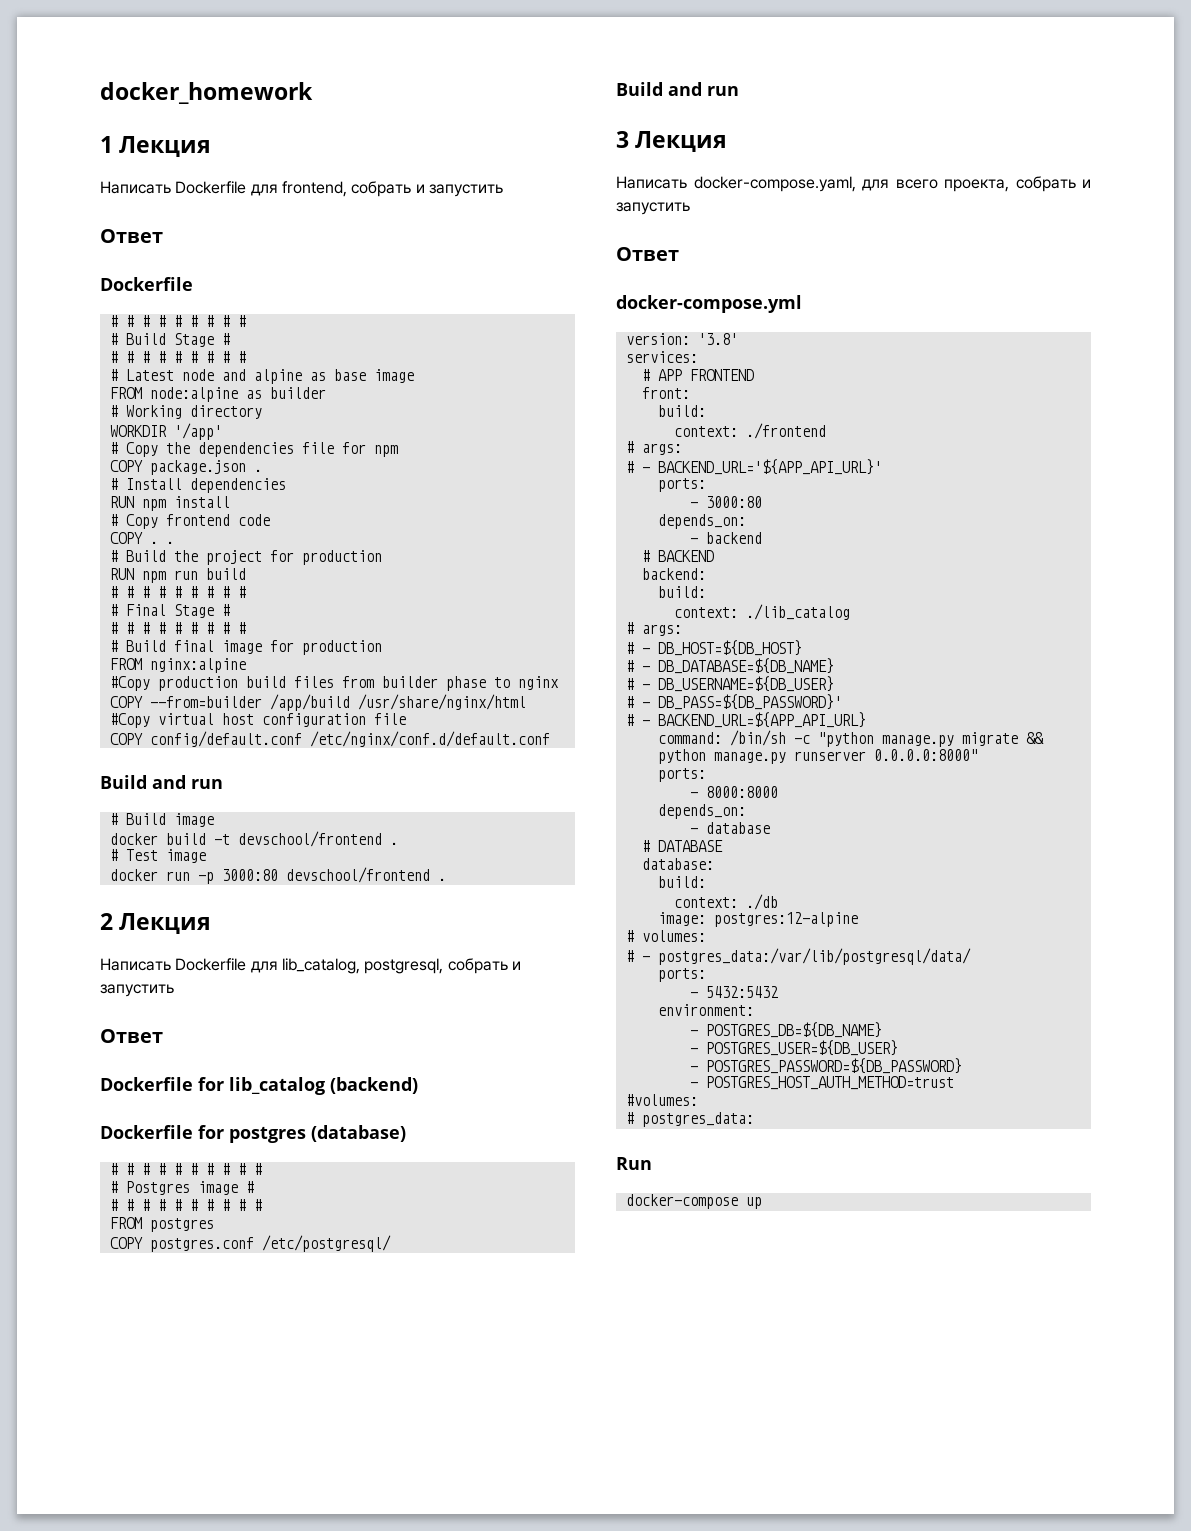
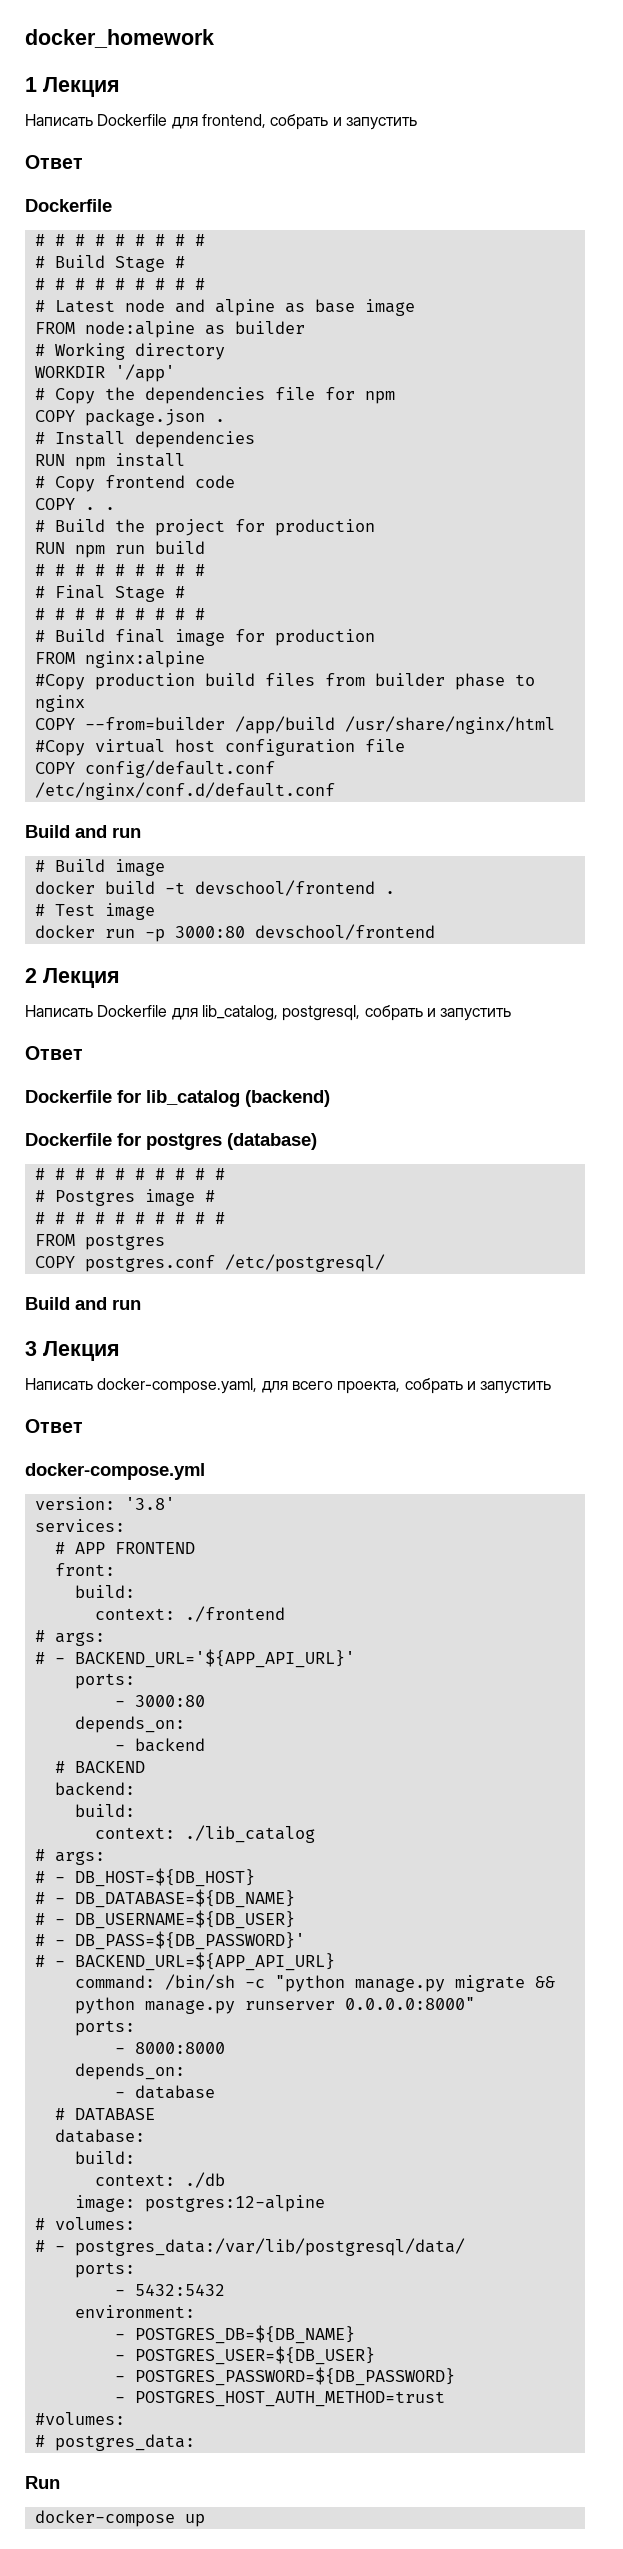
- docker run -p 3000:80 devschool/frontend .
+ docker run -p 3000:80 devschool/frontend

